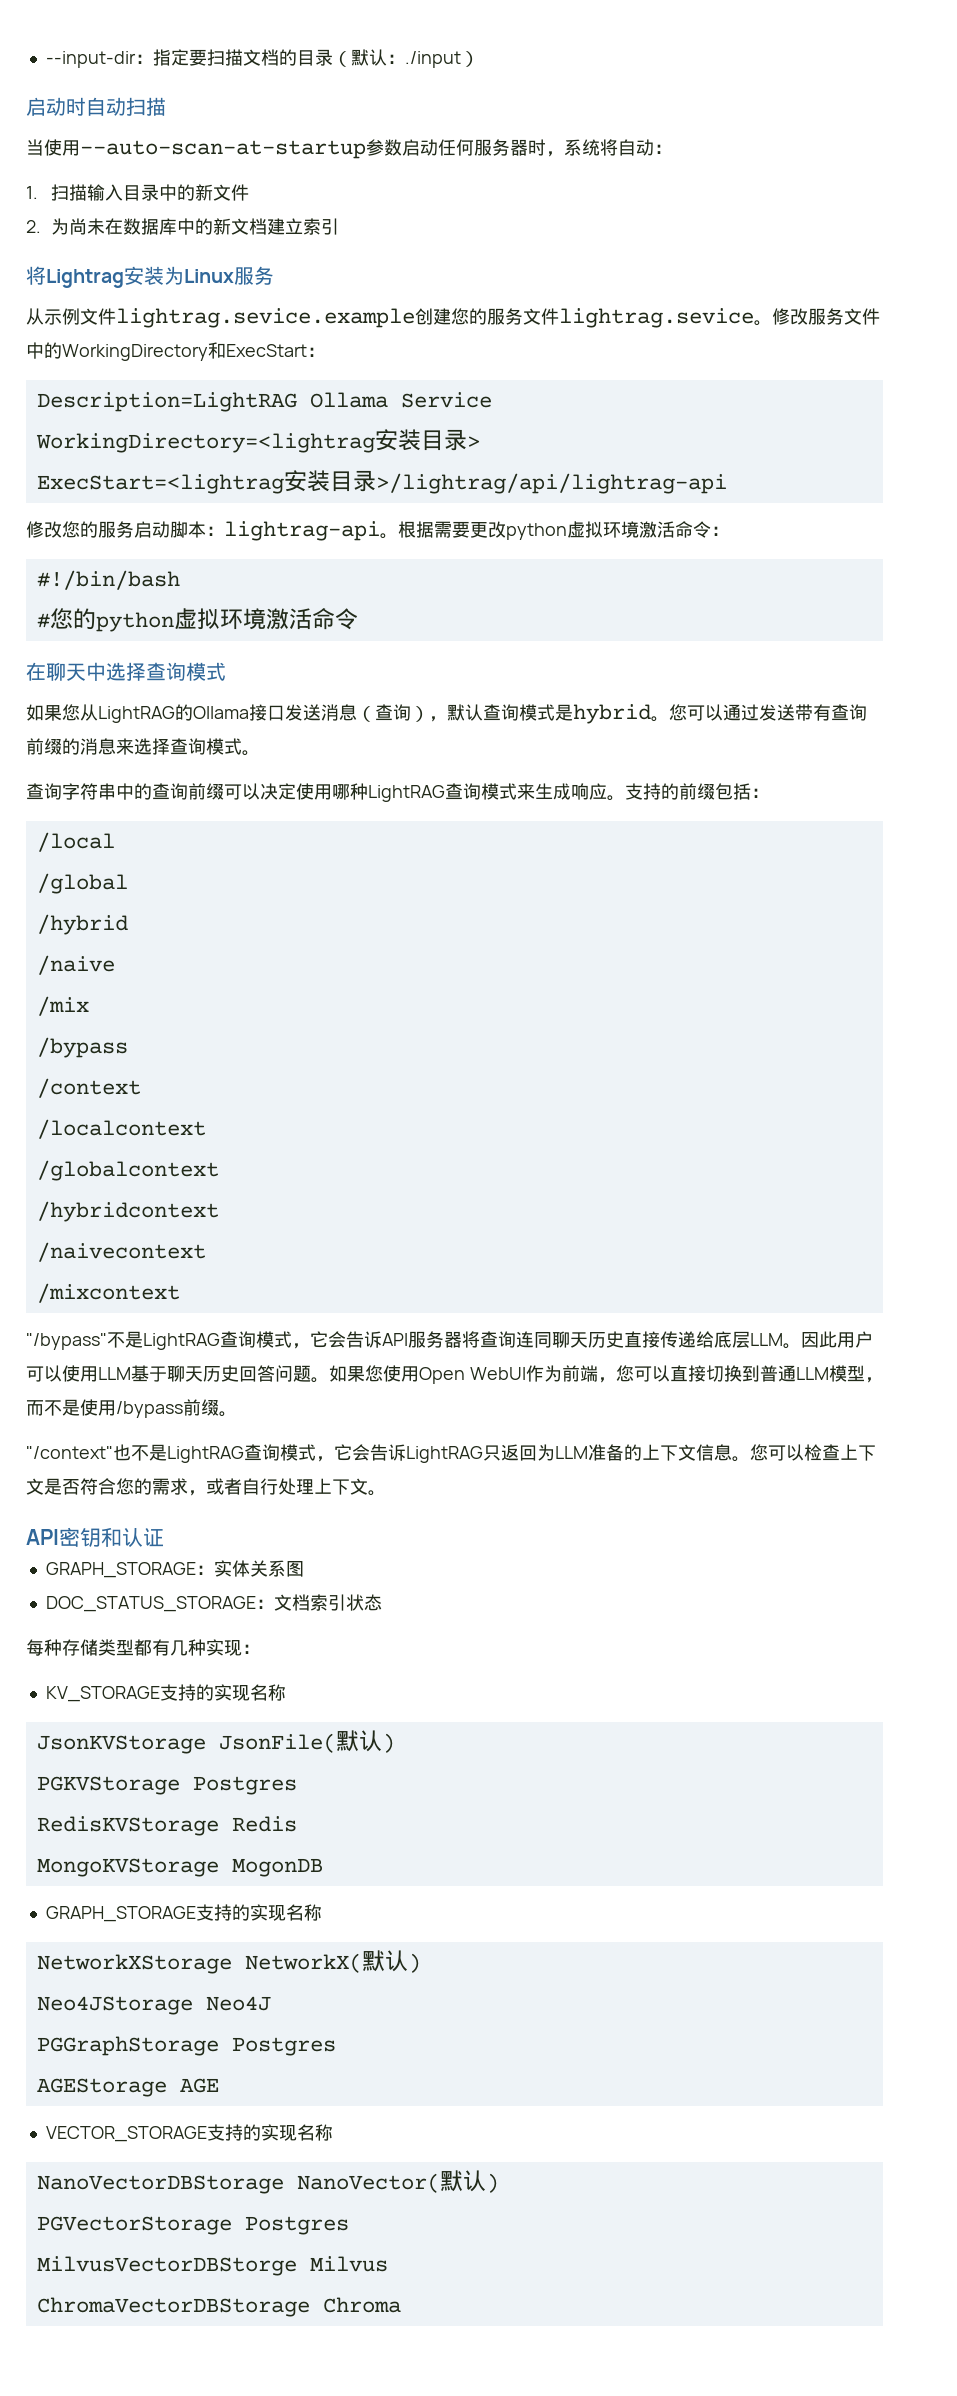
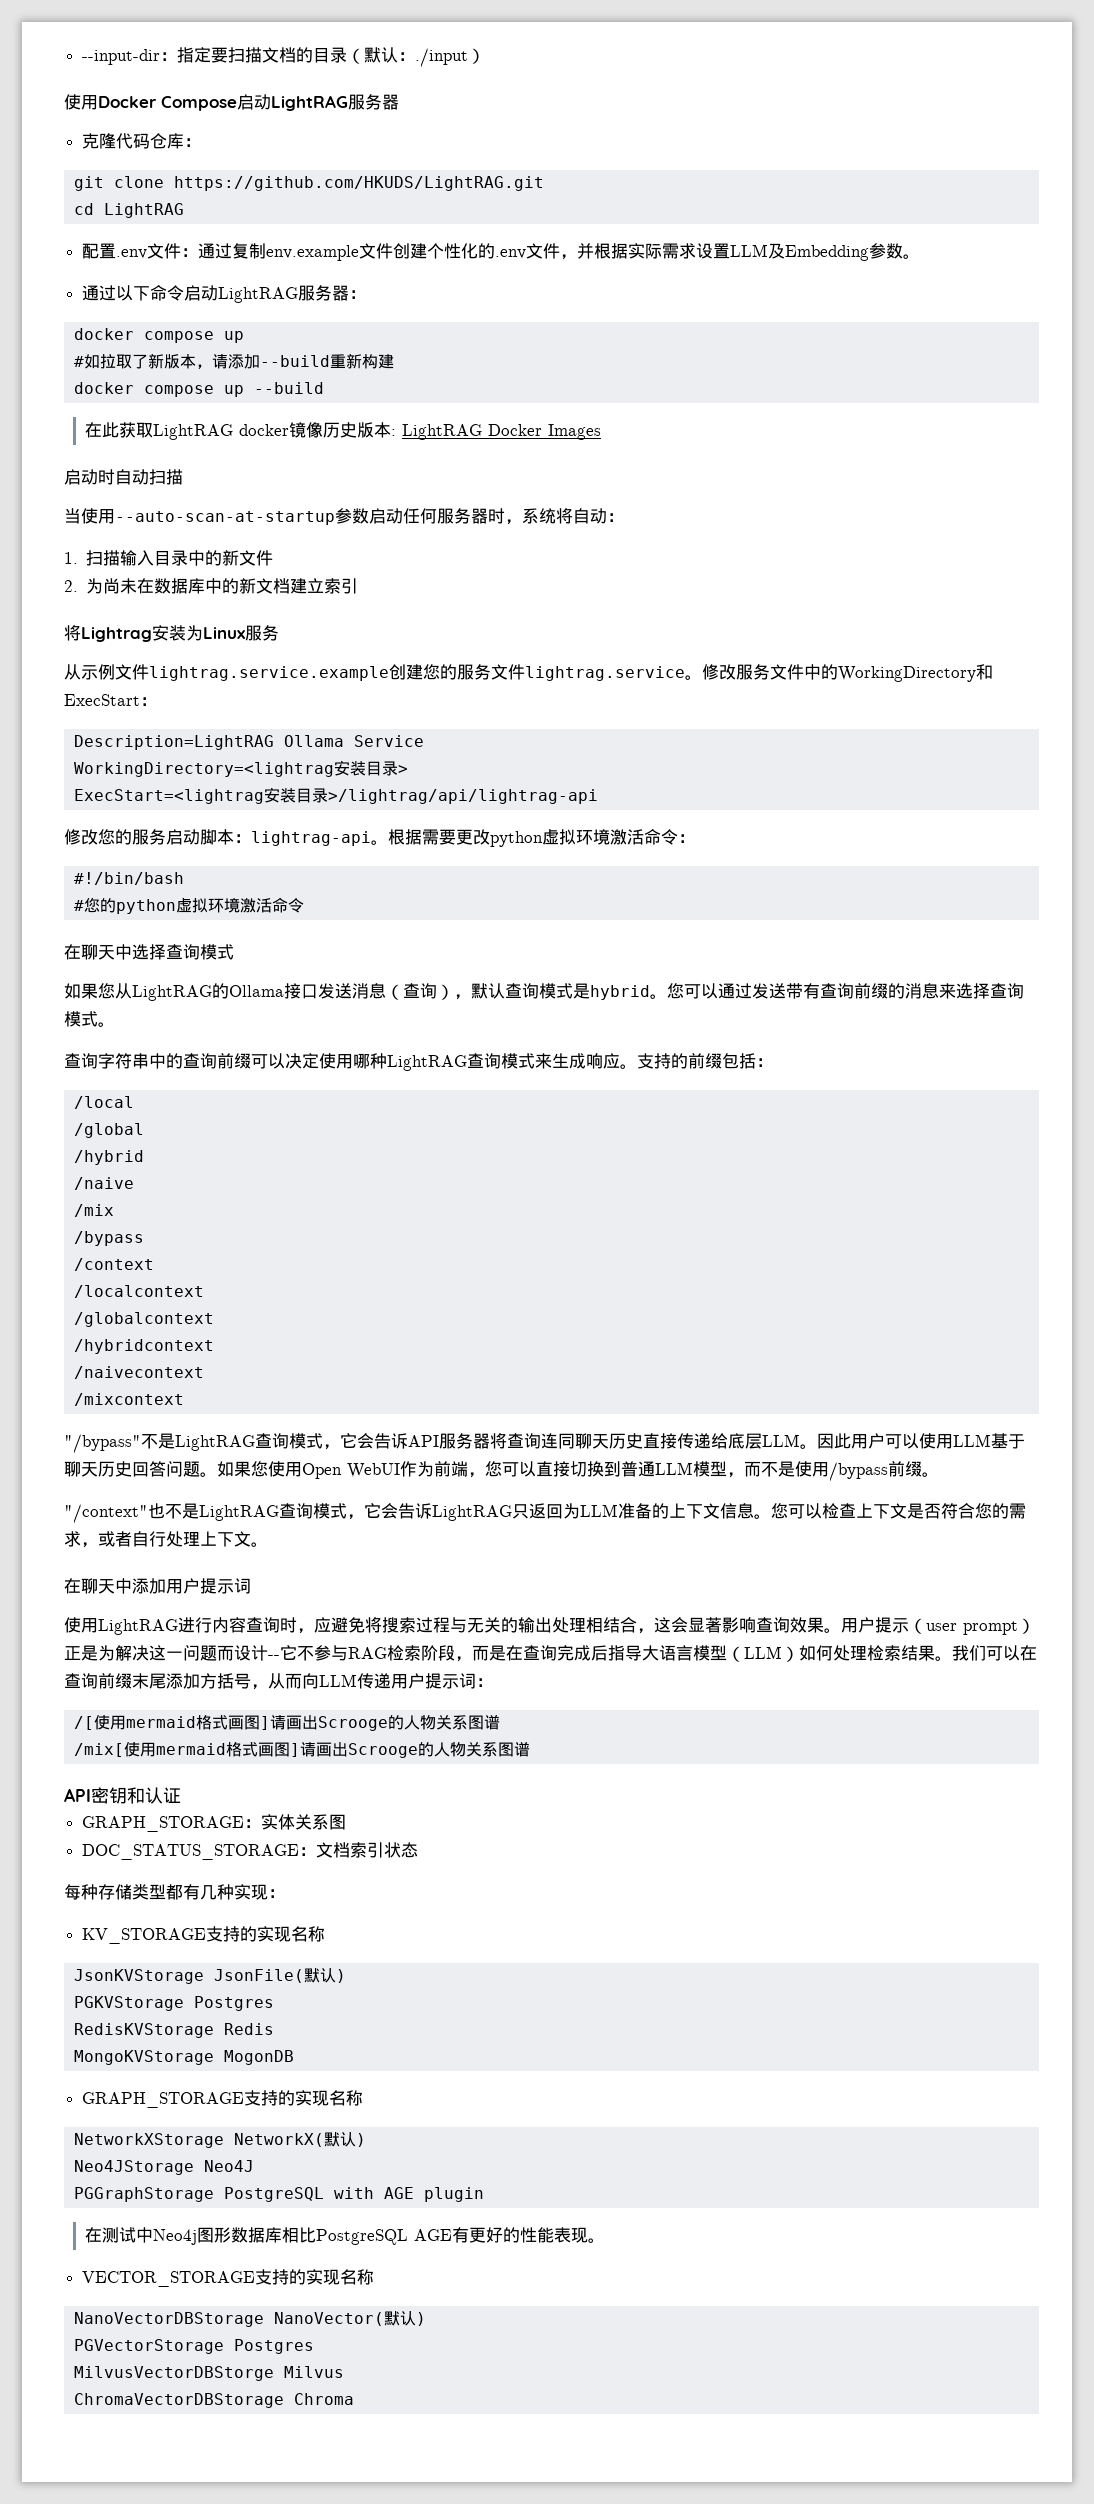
+ 使用Docker Compose启动LightRAG服务器
+ 克隆代码仓库：
+ git clone https://github.com/HKUDS/LightRAG.git
+ cd LightRAG
+ 配置.env文件：通过复制env.example文件创建个性化的.env文件，并根据实际需求设置LLM及Embedding参数。
+ 通过以下命令启动LightRAG服务器：
+ docker compose up
+ #如拉取了新版本，请添加--build重新构建
+ docker compose up --build
+ 在此获取LightRAG docker镜像历史版本: LightRAG Docker Images
- 从示例文件lightrag.sevice.example创建您的服务文件lightrag.sevice。
+ 从示例文件lightrag.service.example创建您的服务文件lightrag.service。
+ 在聊天中添加用户提示词
+ 使用LightRAG进行内容查询时，应避免将搜索过程与无关的输出处理相结合，这会显著影响查询效果。用户提示（user prompt）正是为解决这一问题而设计--它不参与RAG检索阶段，而是在查询完成后指导大语言模型（LLM）如何处理检索结果。我们可以在查询前缀末尾添加方括号，从而向LLM传递用户提示词：
+ /[使用mermaid格式画图]请画出Scrooge的人物关系图谱
+ /mix[使用mermaid格式画图]请画出Scrooge的人物关系图谱
- PGGraphStorage Postgres
- AGEStorage AGE
+ PGGraphStorage PostgreSQL with AGE plugin
+ 在测试中Neo4j图形数据库相比PostgreSQL AGE有更好的性能表现。

